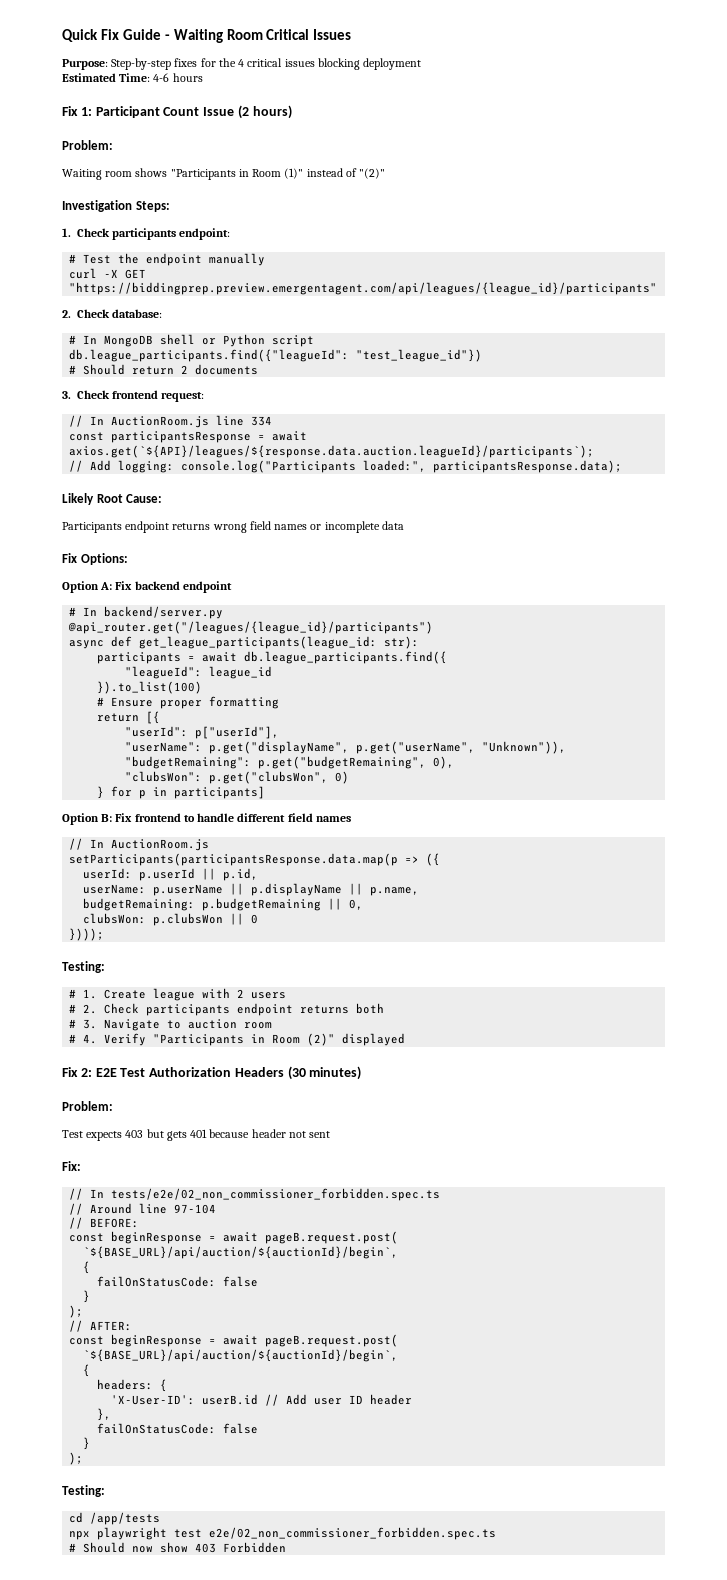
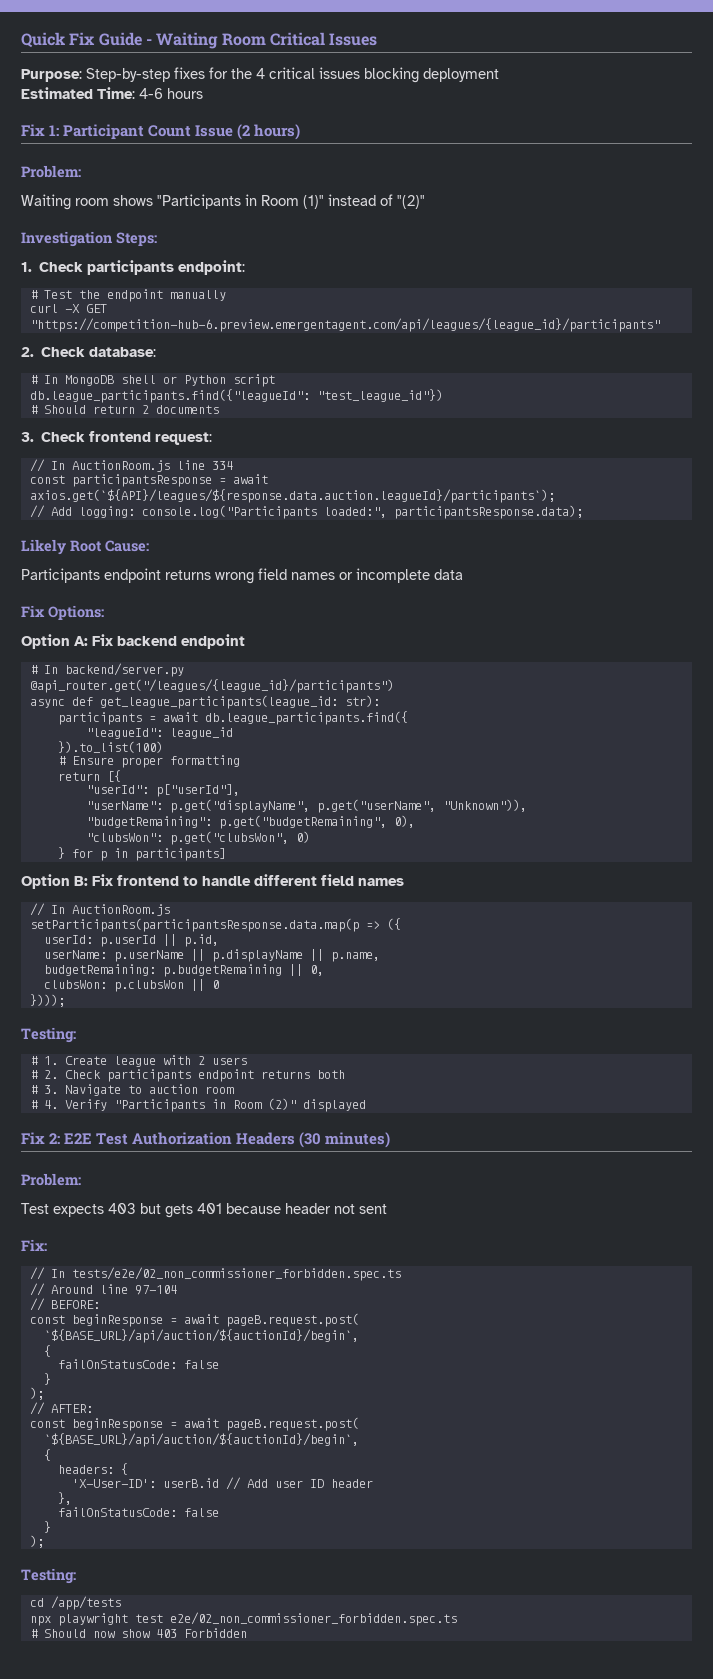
- curl -X GET "https://biddingprep.preview.emergentagent.com/api/leagues/{league_id}/participants"
+ curl -X GET "https://competition-hub-6.preview.emergentagent.com/api/leagues/{league_id}/participants"

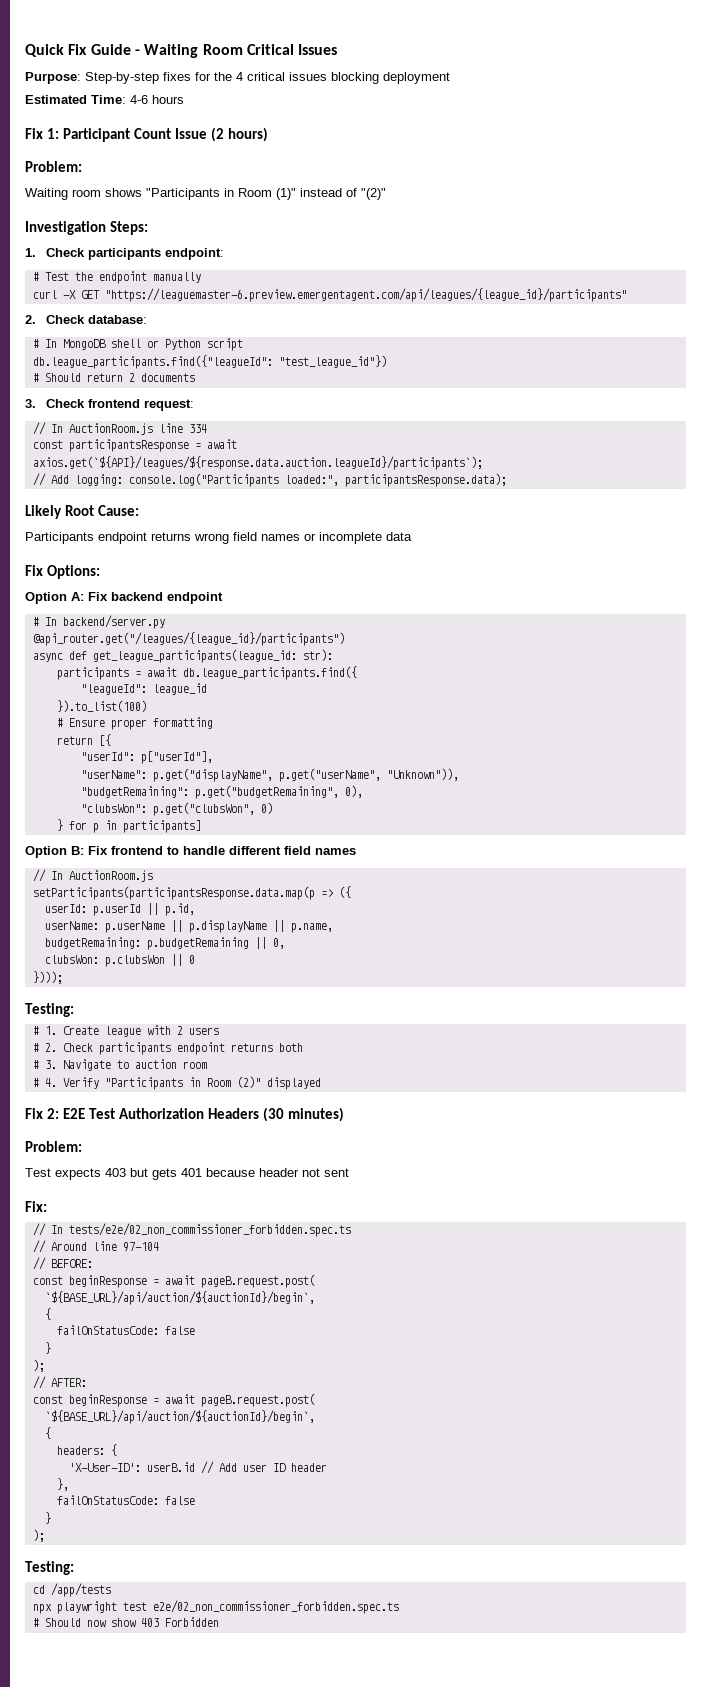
- curl -X GET "https://competition-hub-6.preview.emergentagent.com/api/leagues/{league_id}/participants"
+ curl -X GET "https://leaguemaster-6.preview.emergentagent.com/api/leagues/{league_id}/participants"

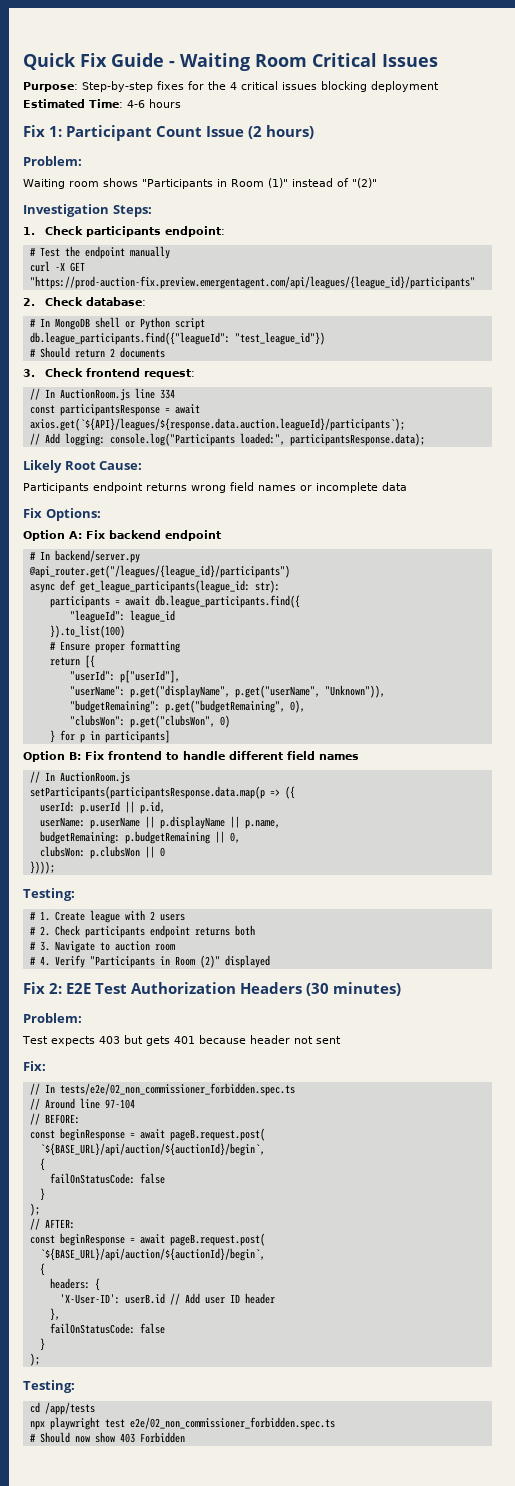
- curl -X GET "https://leaguemaster-6.preview.emergentagent.com/api/leagues/{league_id}/participants"
+ curl -X GET "https://prod-auction-fix.preview.emergentagent.com/api/leagues/{league_id}/participants"

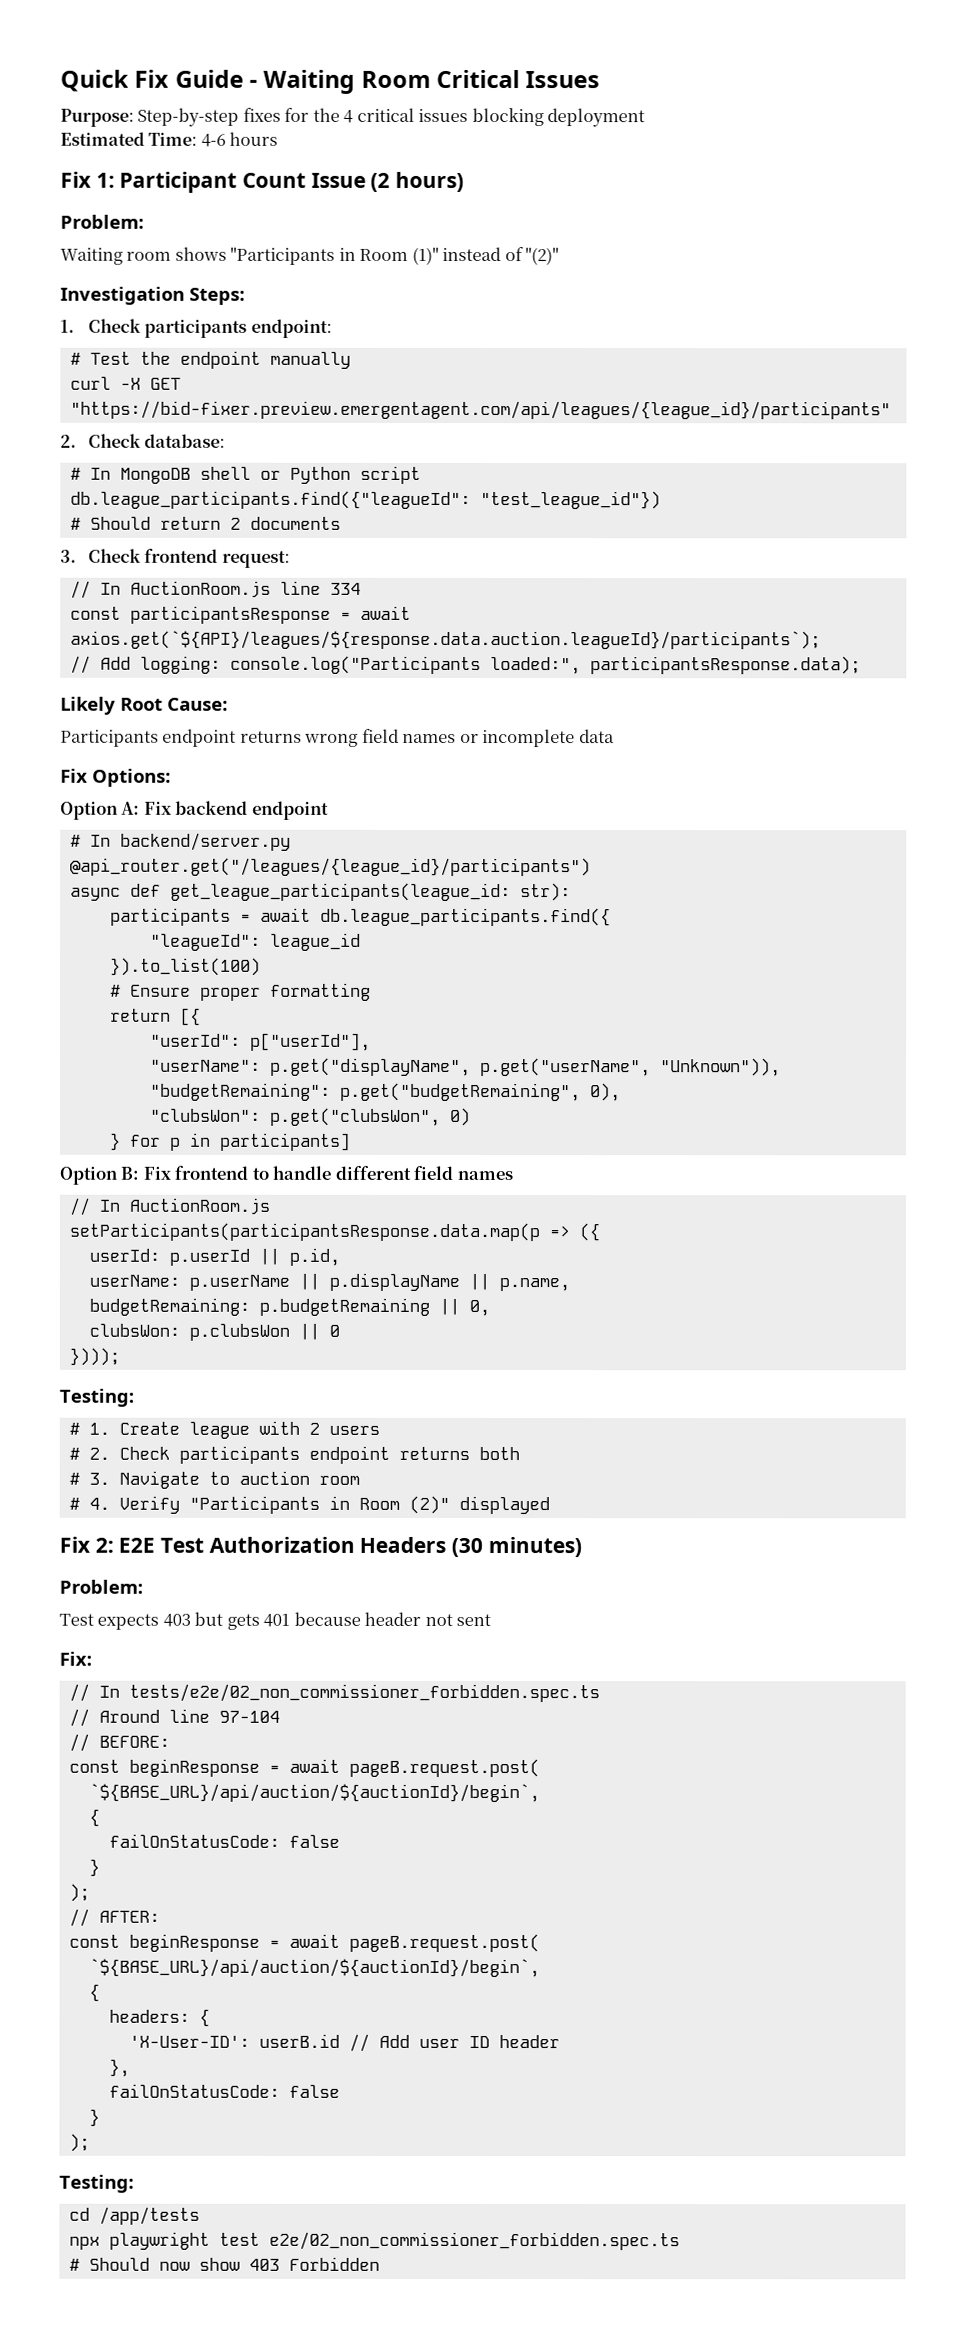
- curl -X GET "https://prod-auction-fix.preview.emergentagent.com/api/leagues/{league_id}/participants"
+ curl -X GET "https://bid-fixer.preview.emergentagent.com/api/leagues/{league_id}/participants"

